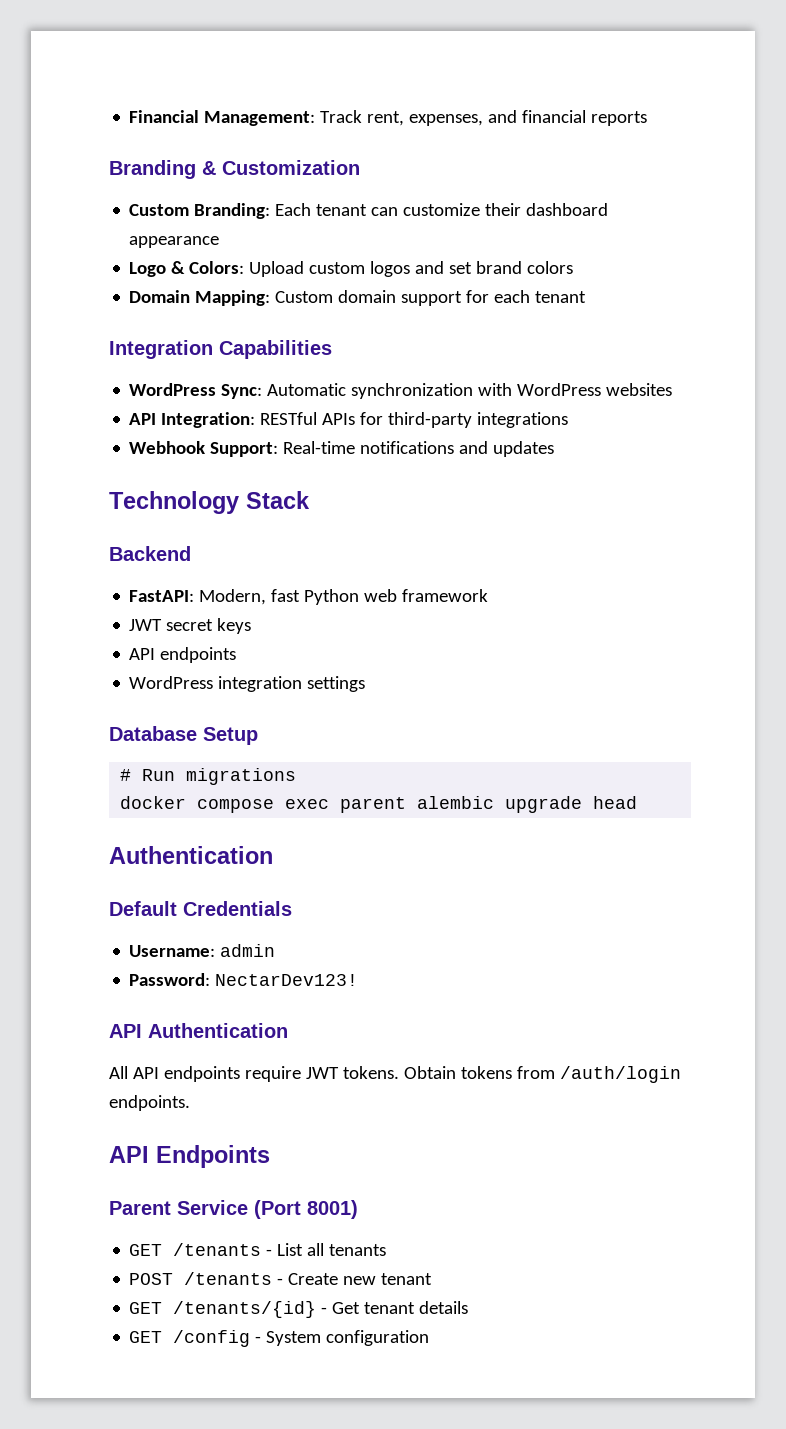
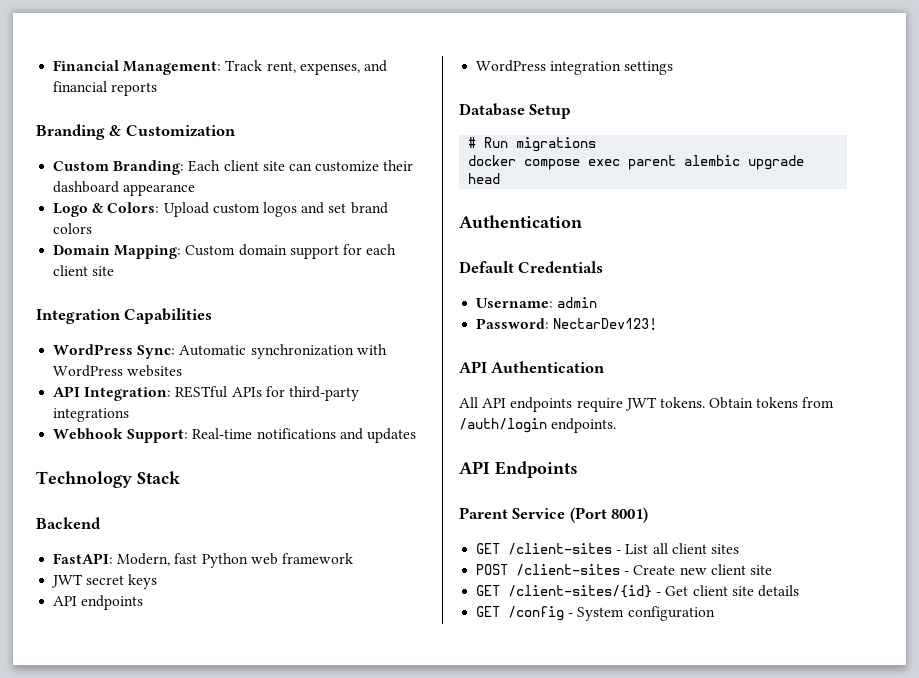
- Custom Branding: Each tenant can customize their dashboard appearance
+ Custom Branding: Each client site can customize their dashboard appearance
- Domain Mapping: Custom domain support for each tenant
+ Domain Mapping: Custom domain support for each client site
- GET /tenants - List all tenants
+ GET /client-sites - List all client sites
- POST /tenants - Create new tenant
- GET /tenants/{id} - Get tenant details
+ POST /client-sites - Create new client site
+ GET /client-sites/{id} - Get client site details

